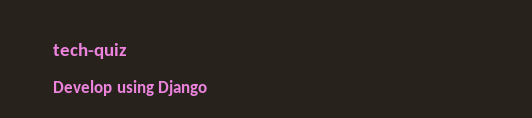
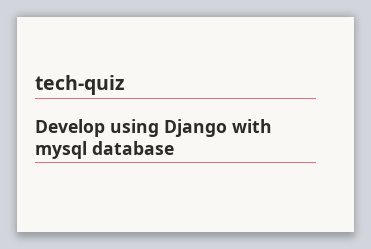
- Develop using Django
+ Develop using Django with mysql database

